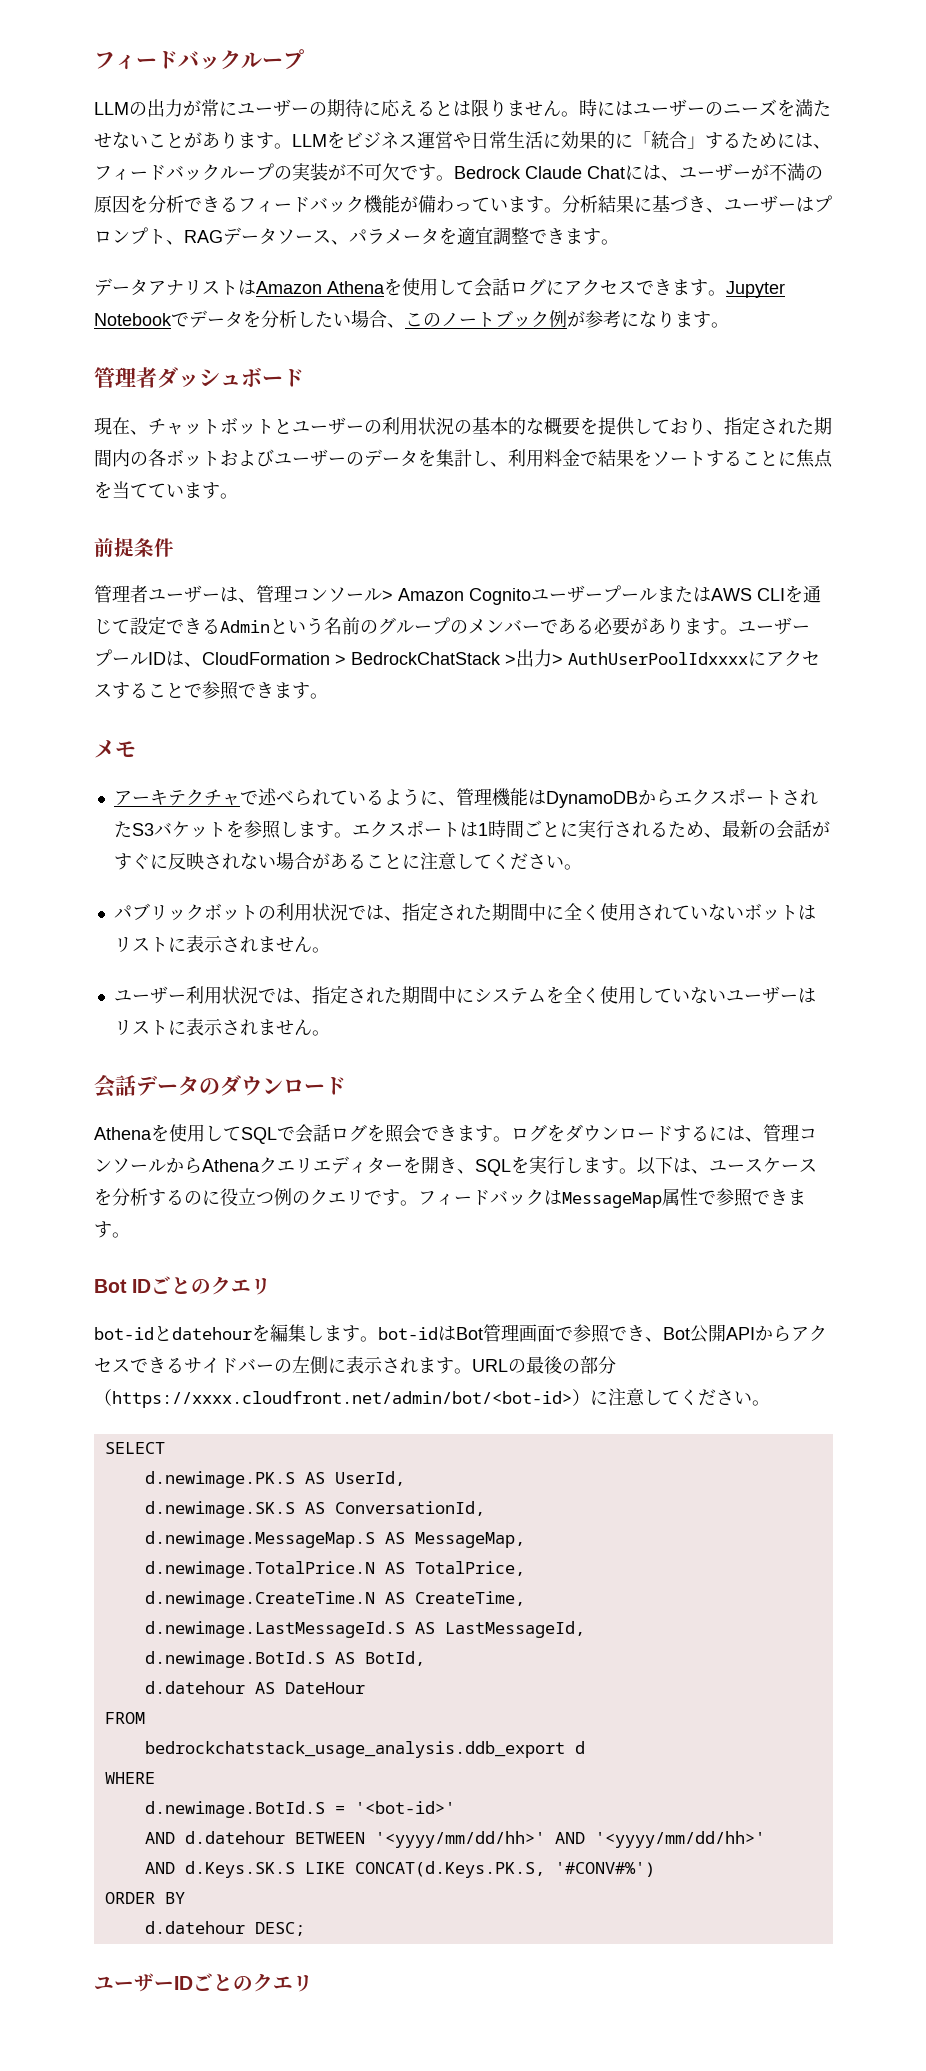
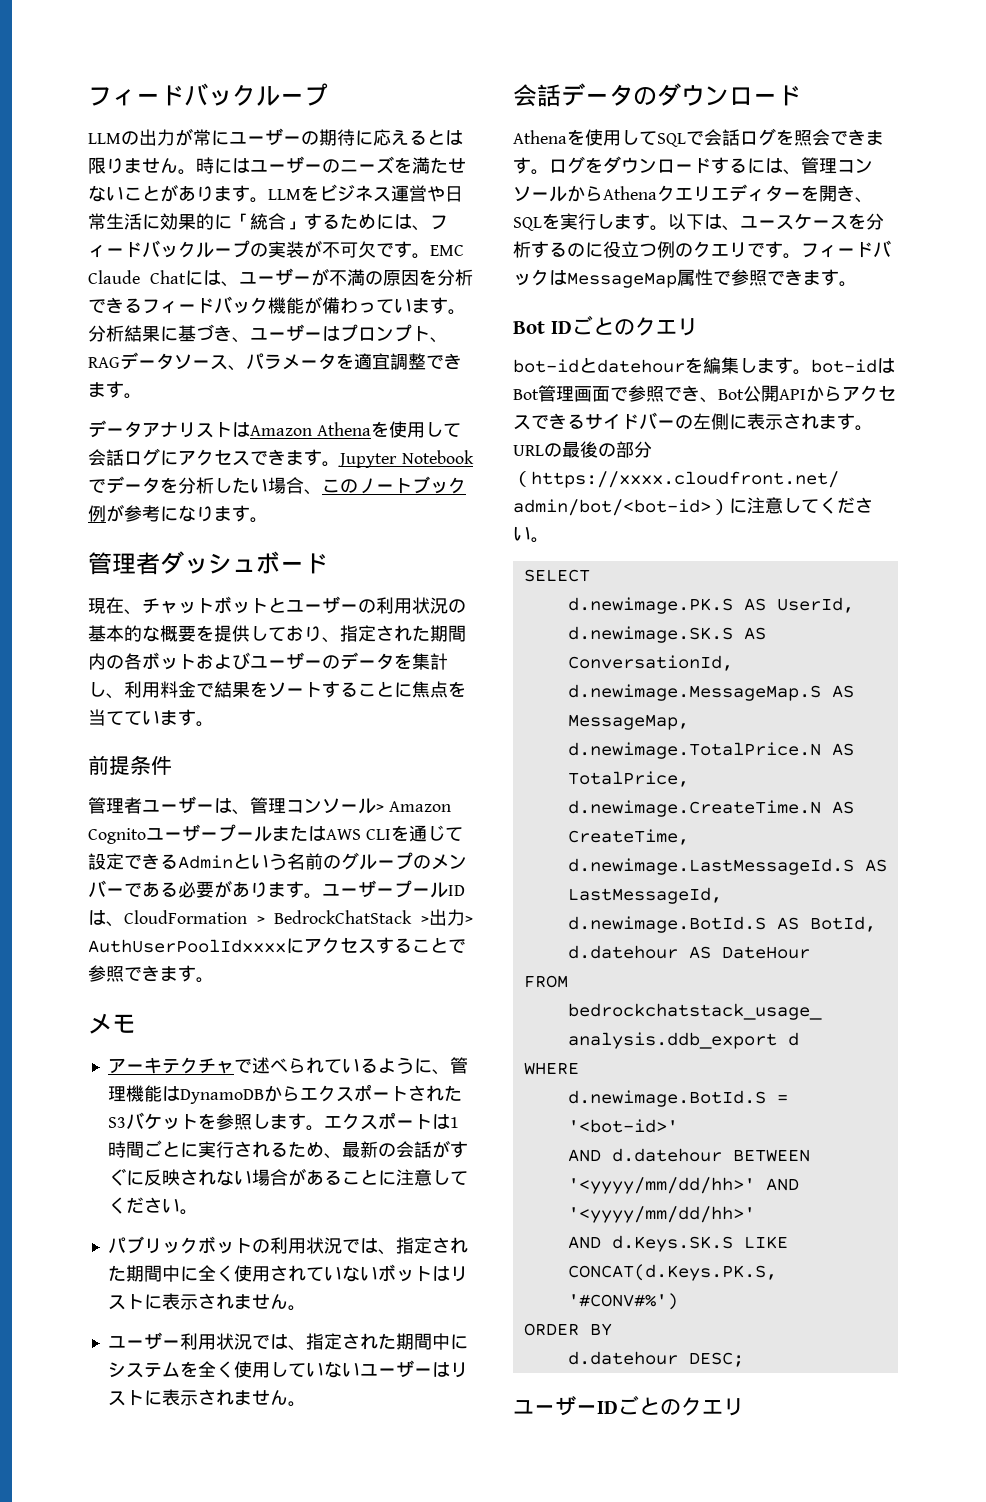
- Bedrock Claude Chatには、ユーザーが不満の原因を分析できるフィードバック機能が備わっています。
+ EMC Claude Chatには、ユーザーが不満の原因を分析できるフィードバック機能が備わっています。

